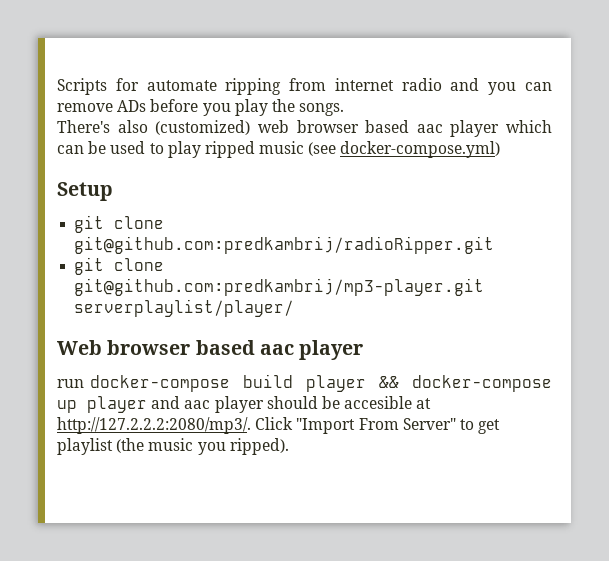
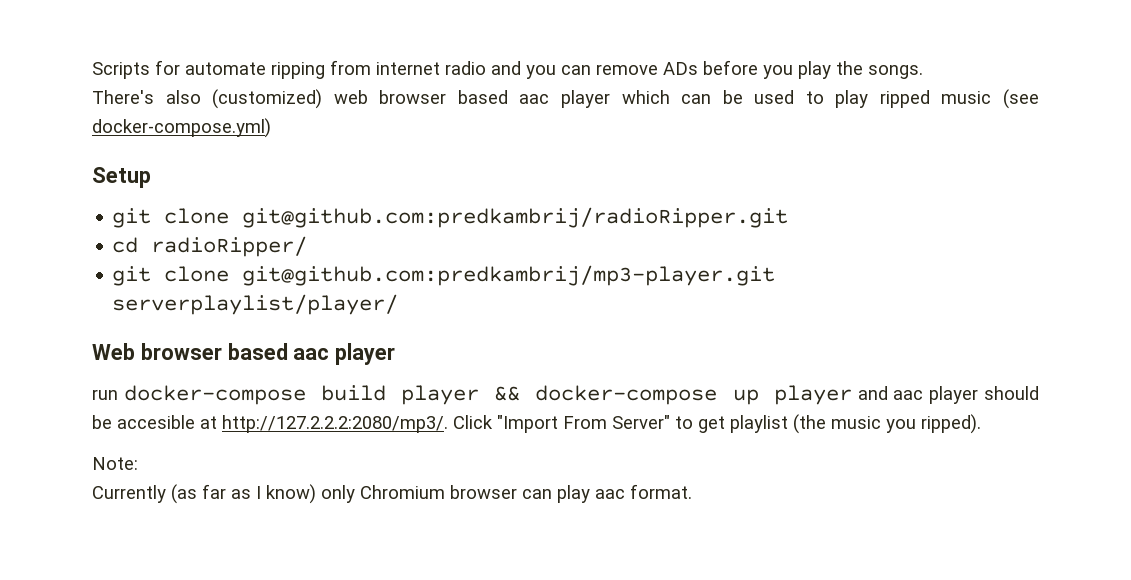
+ cd radioRipper/
+ Note:
+ Currently (as far as I know) only Chromium browser can play aac format.

